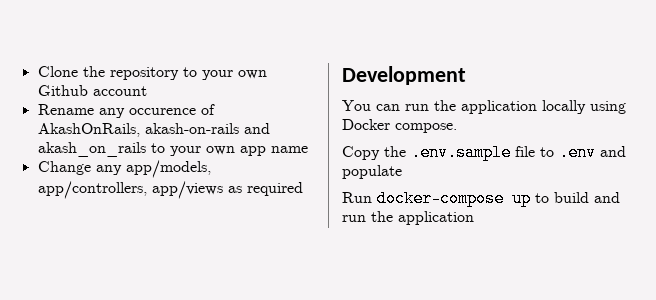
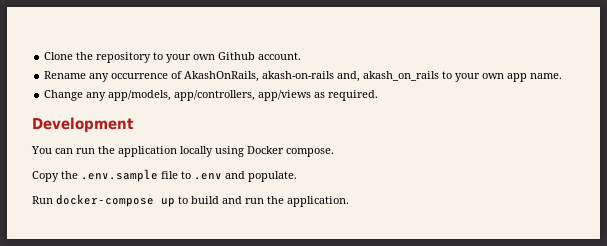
- Clone the repository to your own Github account
+ Clone the repository to your own Github account.
- Rename any occurence of AkashOnRails, akash-on-rails and akash_on_rails to your own app name
+ Rename any occurrence of AkashOnRails, akash-on-rails and, akash_on_rails to your own app name.
- Change any app/models, app/controllers, app/views as required
+ Change any app/models, app/controllers, app/views as required.
- Copy the .env.sample file to .env and populate
+ Copy the .env.sample file to .env and populate.
- Run docker-compose up to build and run the application
+ Run docker-compose up to build and run the application.

